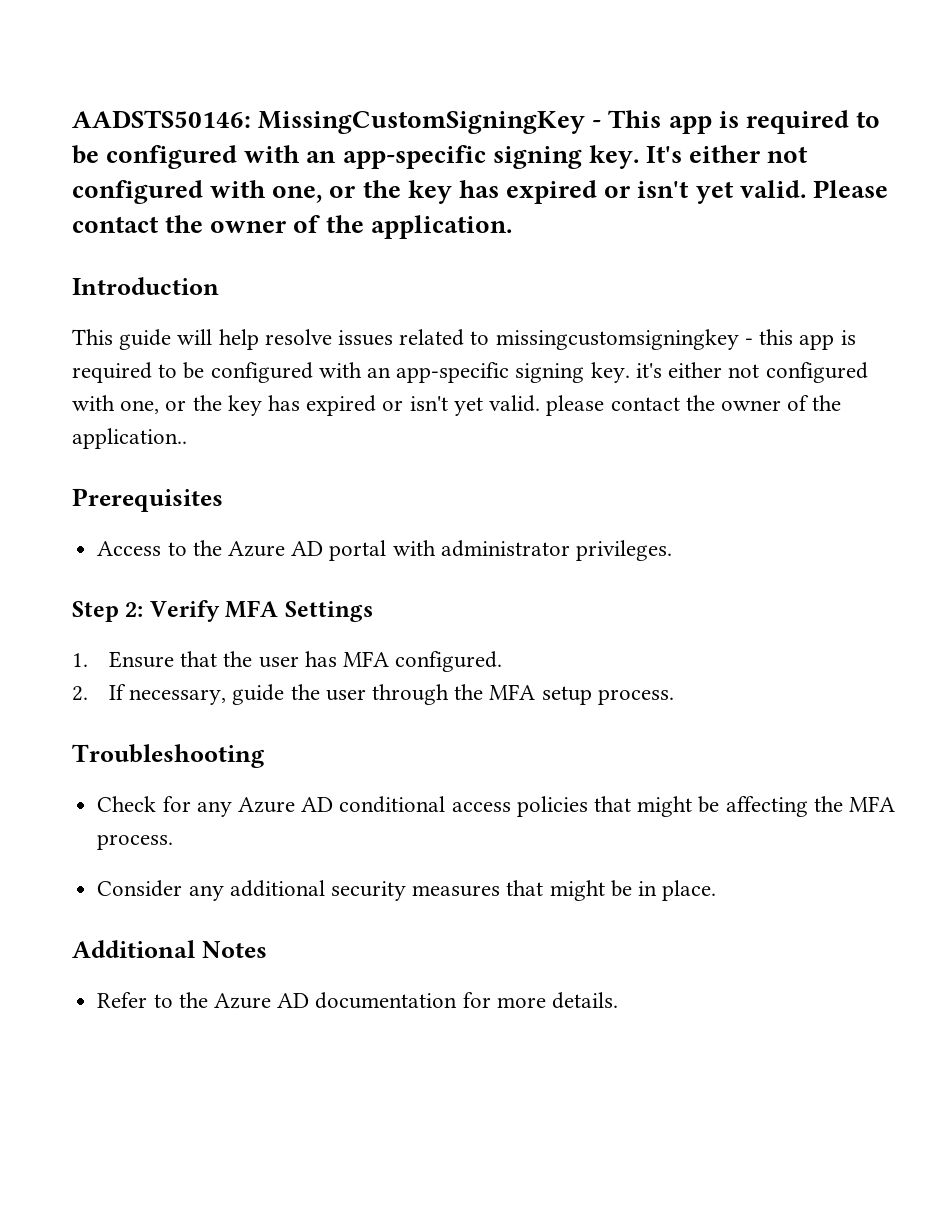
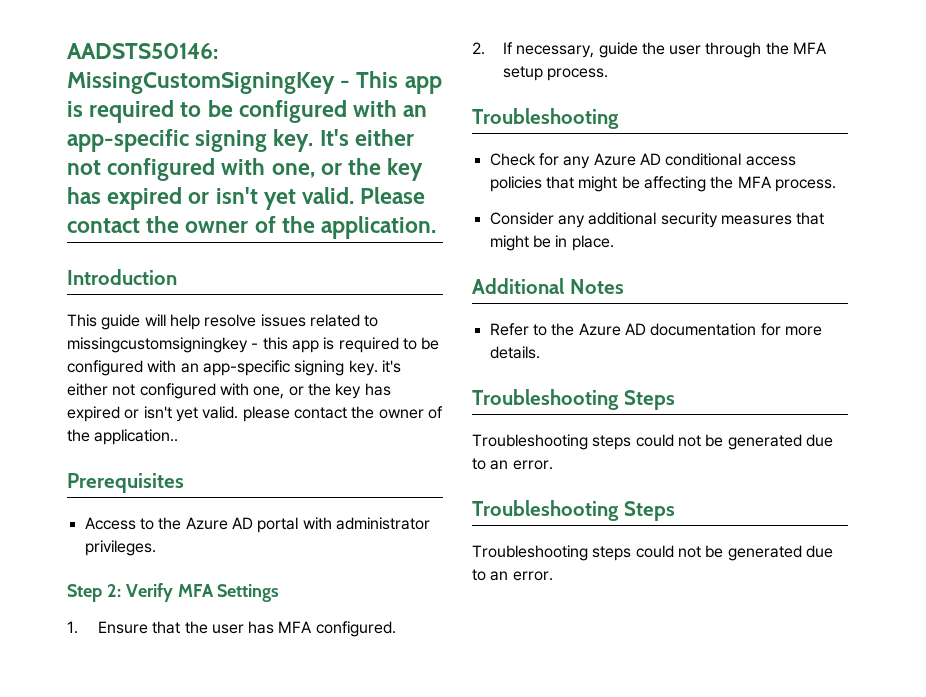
  Refer to the Azure AD documentation for more details.
+ Troubleshooting Steps
+ Troubleshooting steps could not be generated due to an error.
+ Troubleshooting Steps
+ Troubleshooting steps could not be generated due to an error.

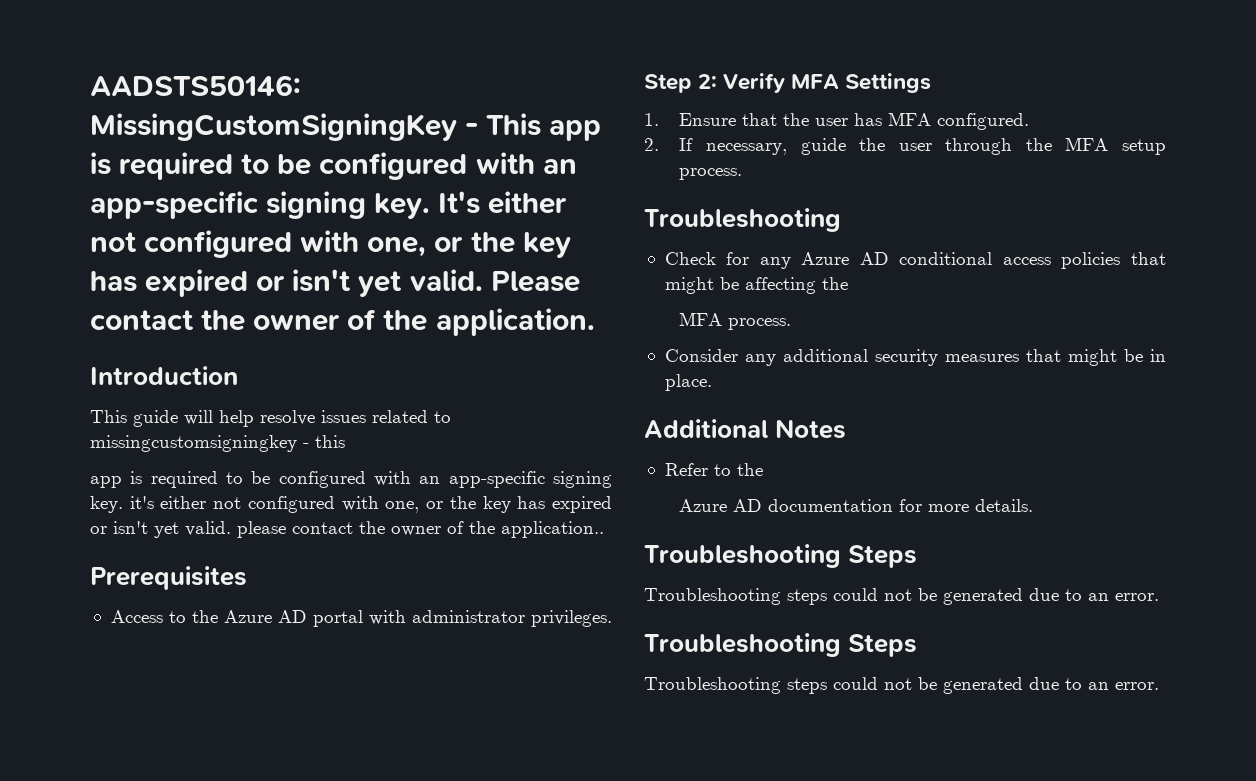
- This guide will help resolve issues related to missingcustomsigningkey - this app is required to be configured with an app-specific signing key. it's either not configured with one, or the key has expired or isn't yet valid. please contact the owner of the application..
+ This guide will help resolve issues related to missingcustomsigningkey - this
+ app is required to be configured with an app-specific signing key. it's either not configured with one, or the key has expired or isn't yet valid. please contact the owner of the application..
- Check for any Azure AD conditional access policies that might be affecting the MFA process.
+ Check for any Azure AD conditional access policies that might be affecting the
+ MFA process.
- Refer to the Azure AD documentation for more details.
+ Refer to the
+ Azure AD documentation for more details.

